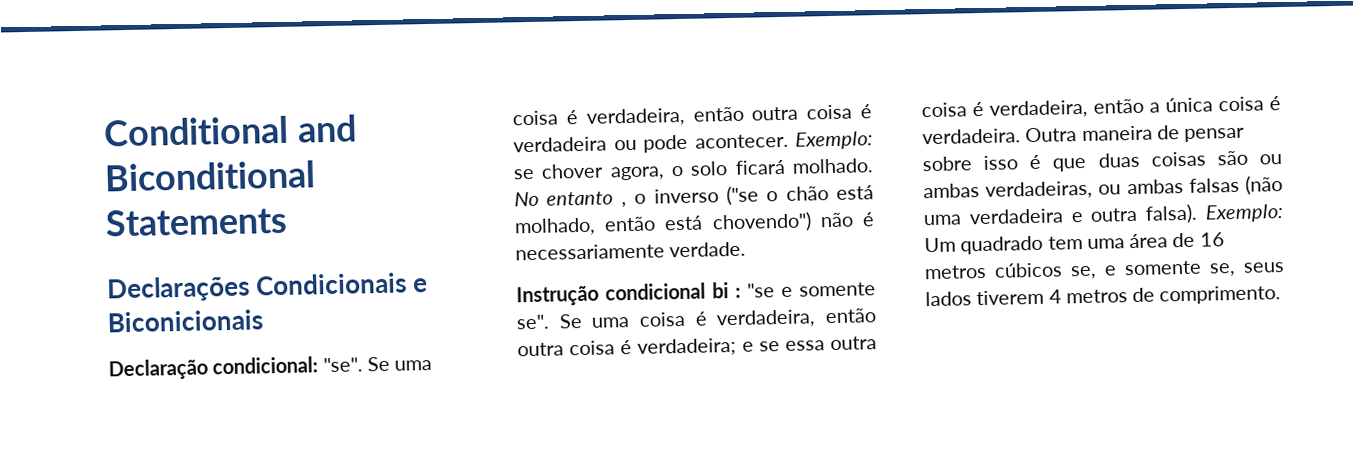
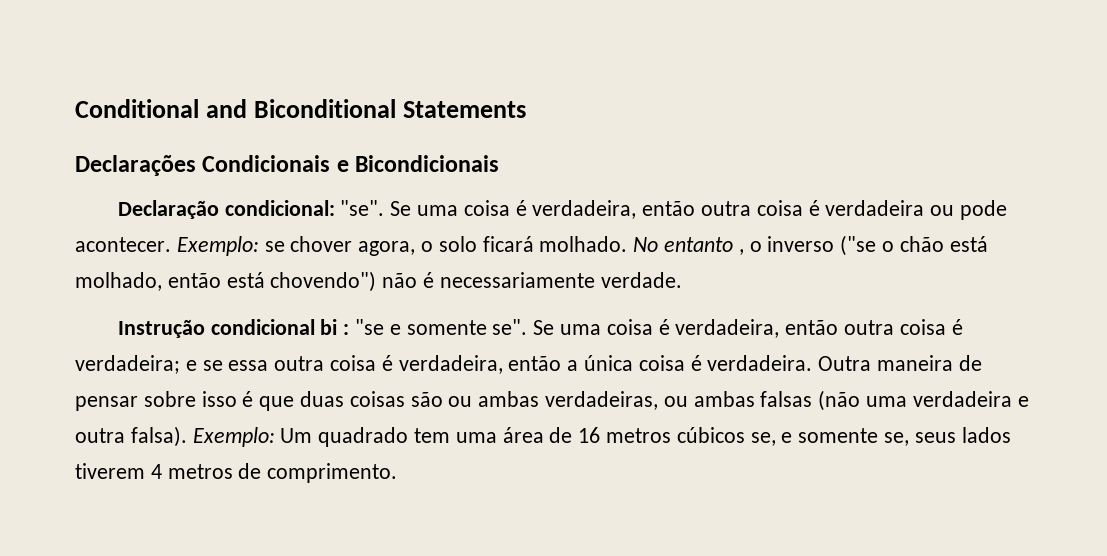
- Declarações Condicionais e Biconicionais
+ Declarações Condicionais e Bicondicionais

